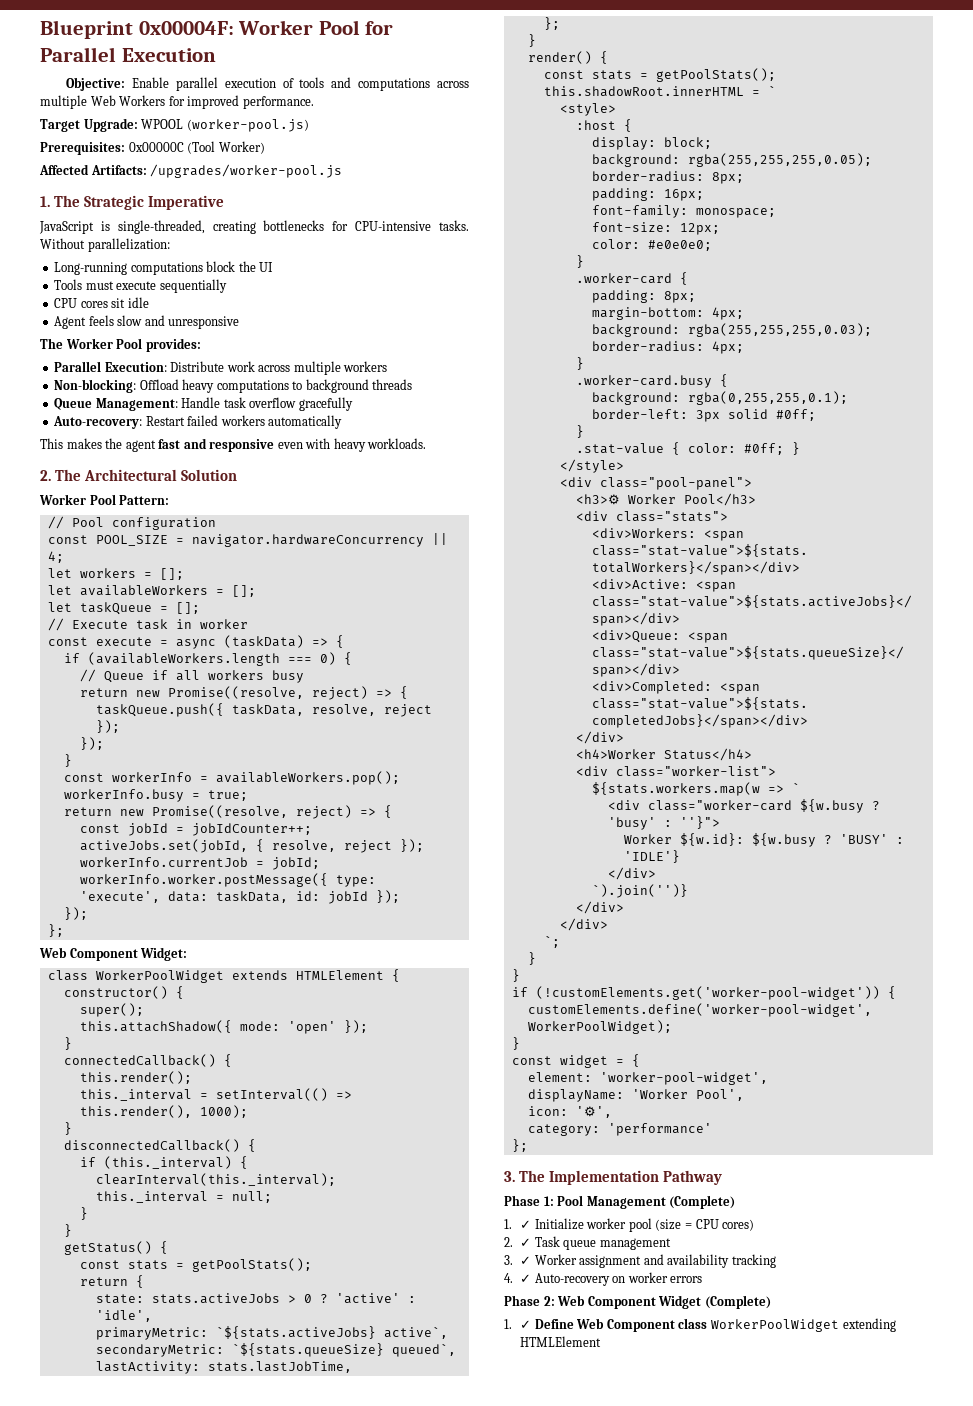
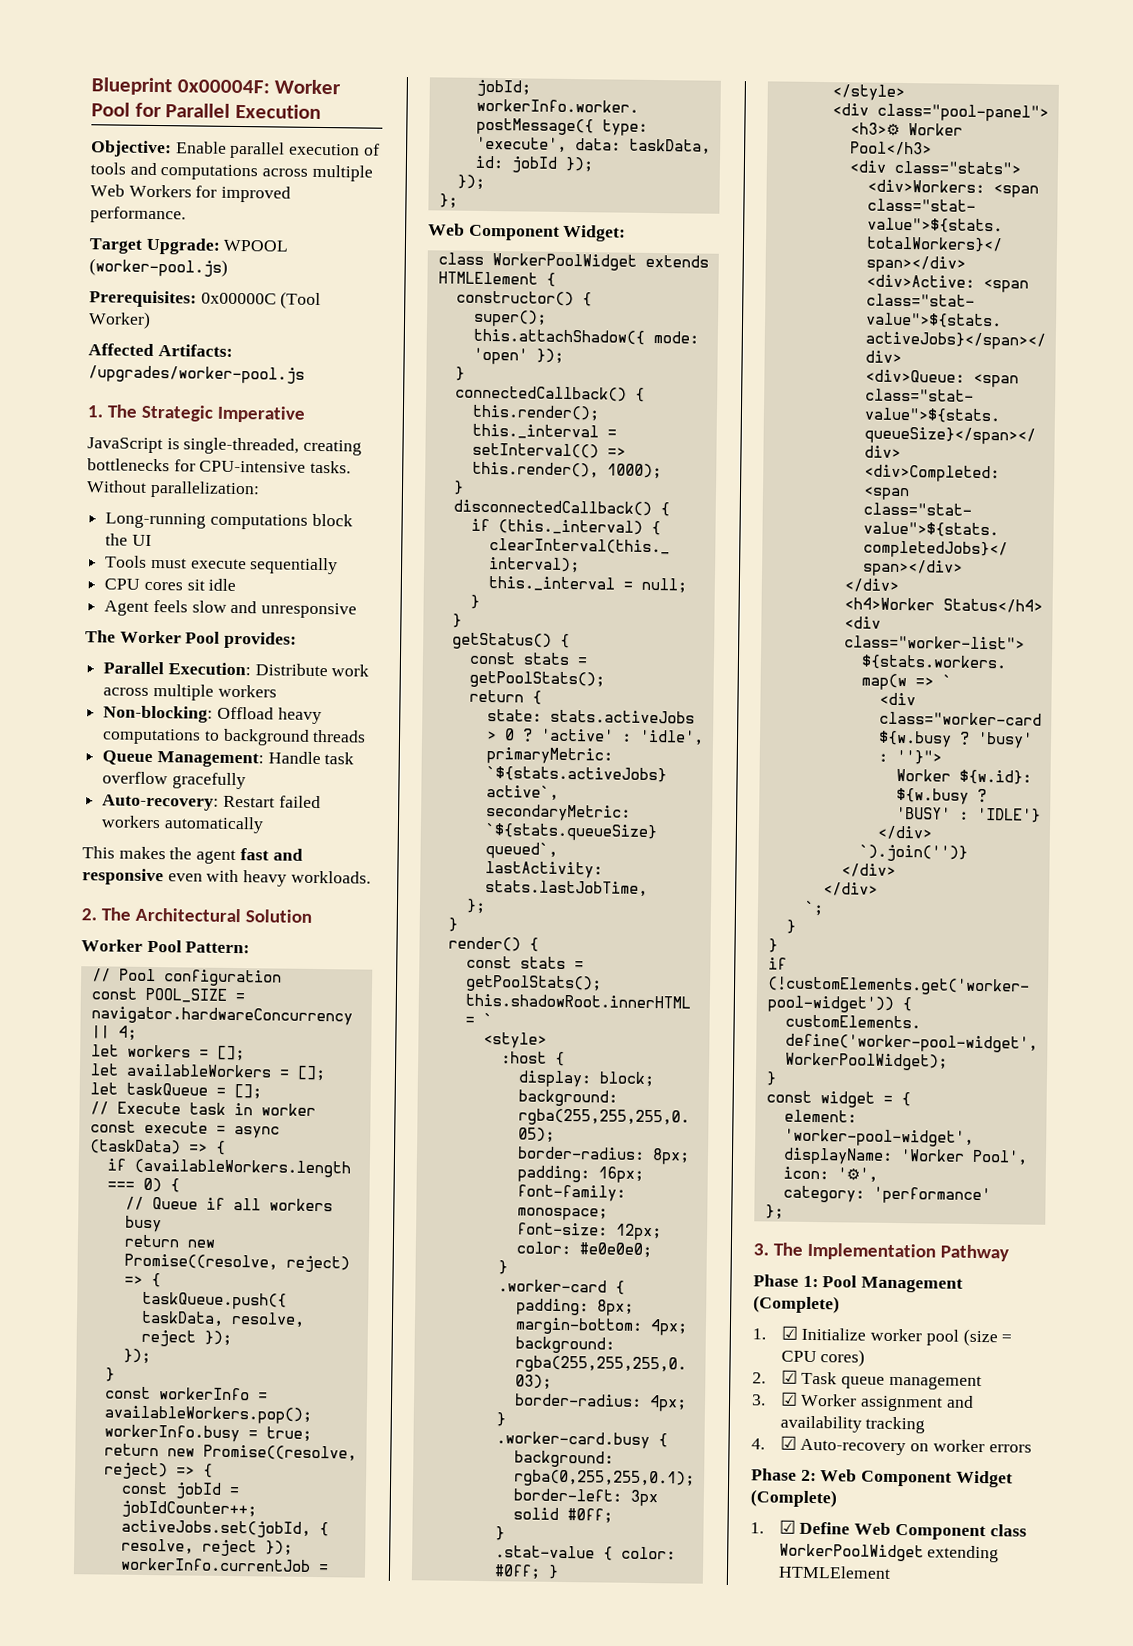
- 1. ✓ Initialize worker pool (size = CPU cores)
+ 1. ☑ Initialize worker pool (size = CPU cores)
- 2. ✓ Task queue management
+ 2. ☑ Task queue management
- 3. ✓ Worker assignment and availability tracking
+ 3. ☑ Worker assignment and availability tracking
- 4. ✓ Auto-recovery on worker errors
+ 4. ☑ Auto-recovery on worker errors
- 1. ✓ Define Web Component class WorkerPoolWidget extending HTMLElement
+ 1. ☑ Define Web Component class WorkerPoolWidget extending HTMLElement

